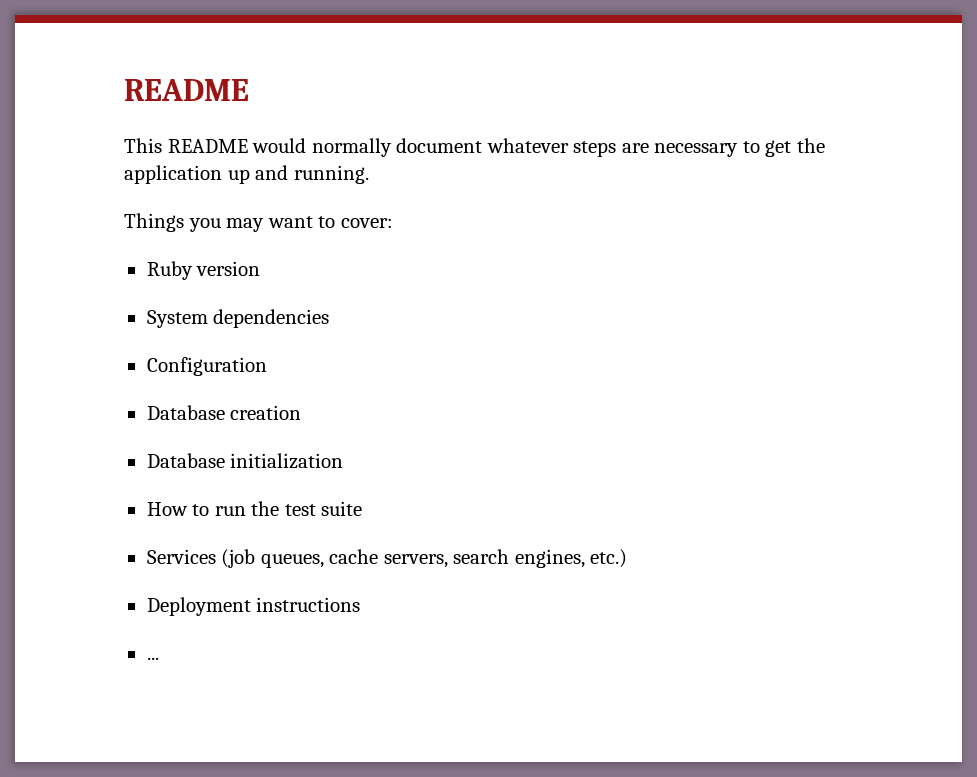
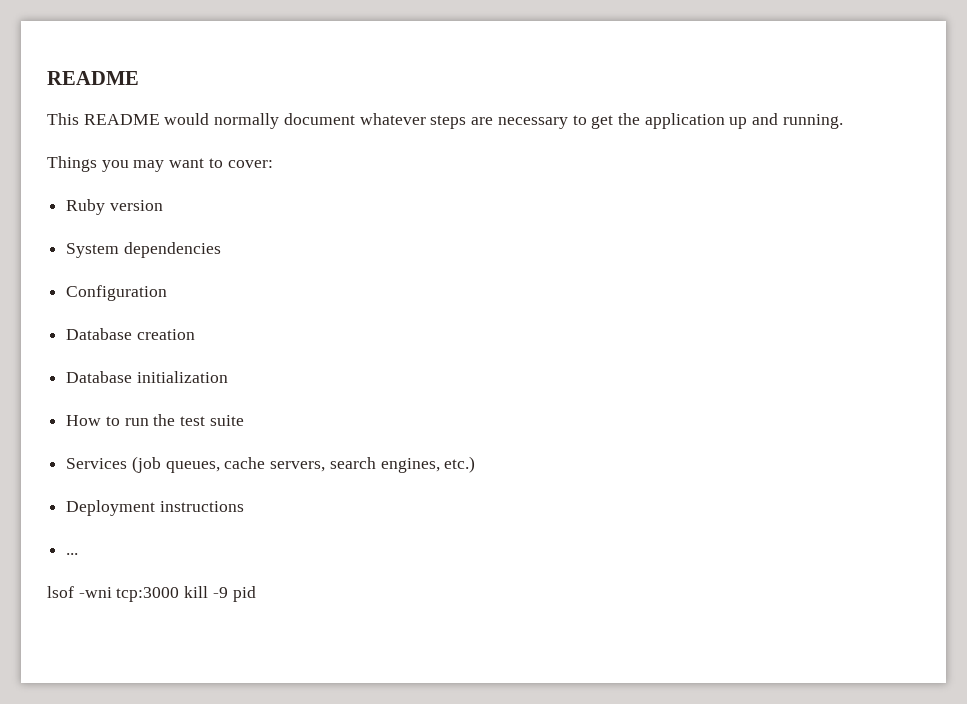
+ lsof -wni tcp:3000 kill -9 pid

